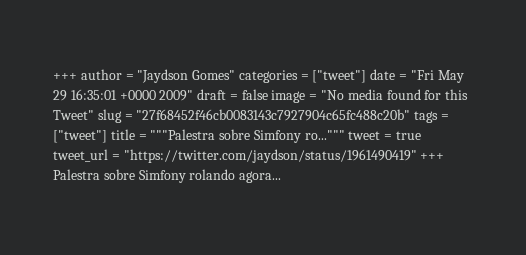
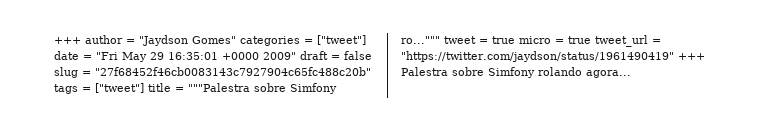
- +++ author = "Jaydson Gomes" categories = ["tweet"] date = "Fri May 29 16:35:01 +0000 2009" draft = false image = "No media found for this Tweet" slug = "27f68452f46cb0083143c7927904c65fc488c20b" tags = ["tweet"] title = """Palestra sobre Simfony ro...""" tweet = true tweet_url = "https://twitter.com/jaydson/status/1961490419" +++ Palestra sobre Simfony rolando agora...
+ +++ author = "Jaydson Gomes" categories = ["tweet"] date = "Fri May 29 16:35:01 +0000 2009" draft = false slug = "27f68452f46cb0083143c7927904c65fc488c20b" tags = ["tweet"] title = """Palestra sobre Simfony ro...""" tweet = true micro = true tweet_url = "https://twitter.com/jaydson/status/1961490419" +++ Palestra sobre Simfony rolando agora...

